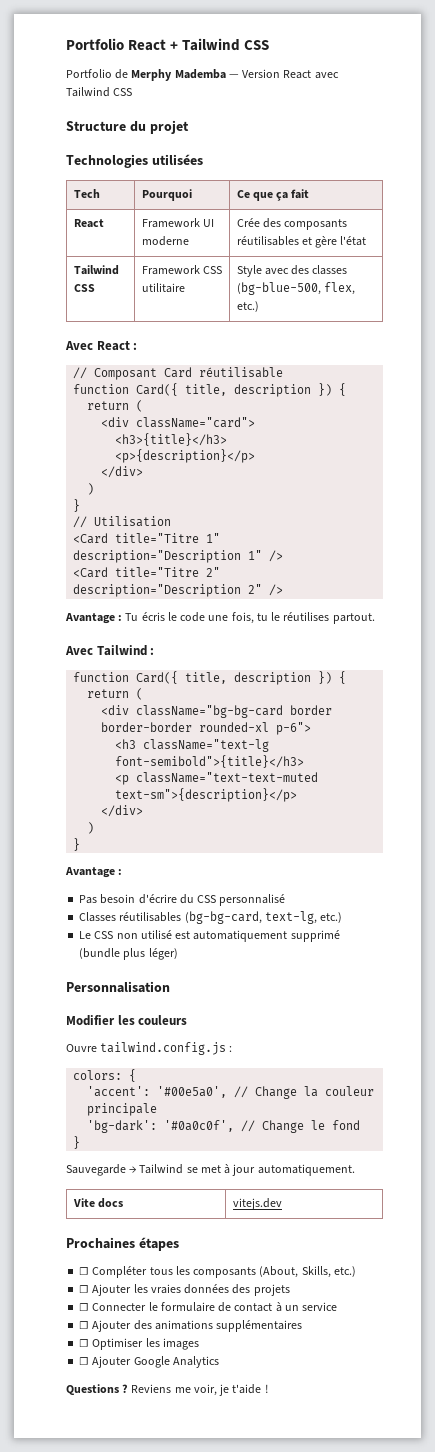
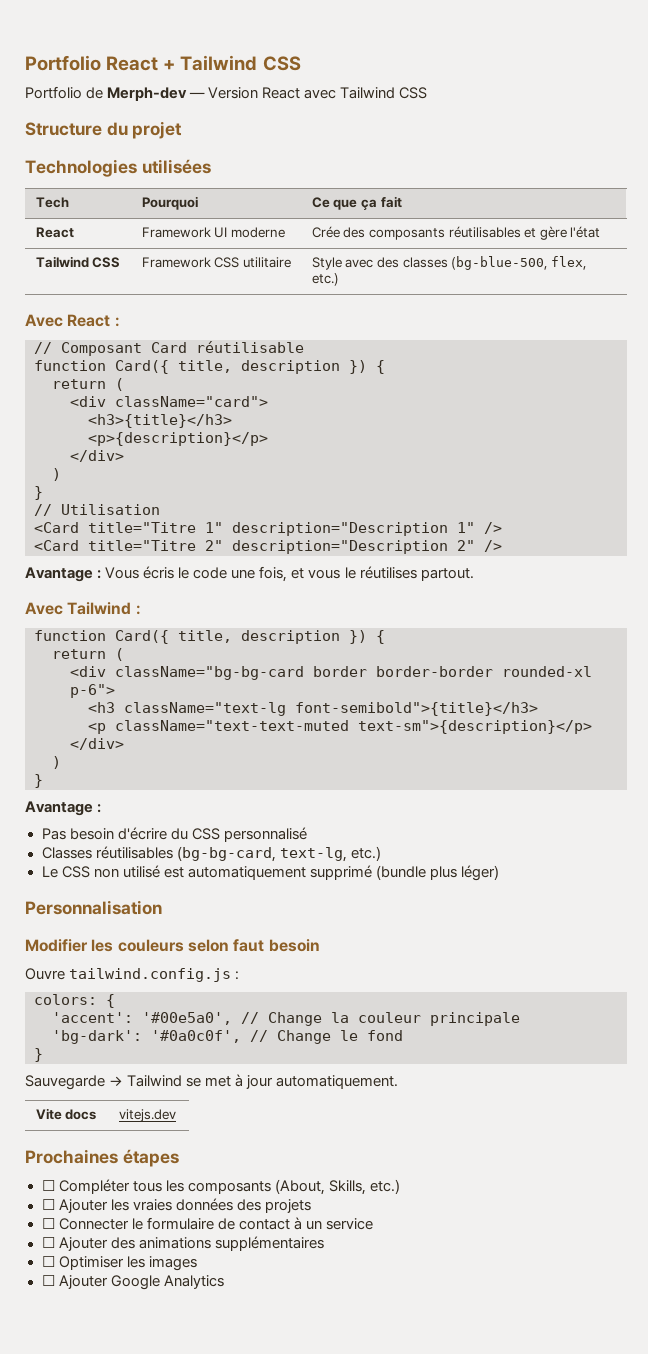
- Portfolio de Merphy Mademba — Version React avec Tailwind CSS
+ Portfolio de Merph-dev — Version React avec Tailwind CSS
- Avantage : Tu écris le code une fois, tu le réutilises partout.
+ Avantage : Vous écris le code une fois, et vous le réutilises partout.
- Modifier les couleurs
+ Modifier les couleurs selon faut besoin
- Questions ? Reviens me voir, je t'aide !

